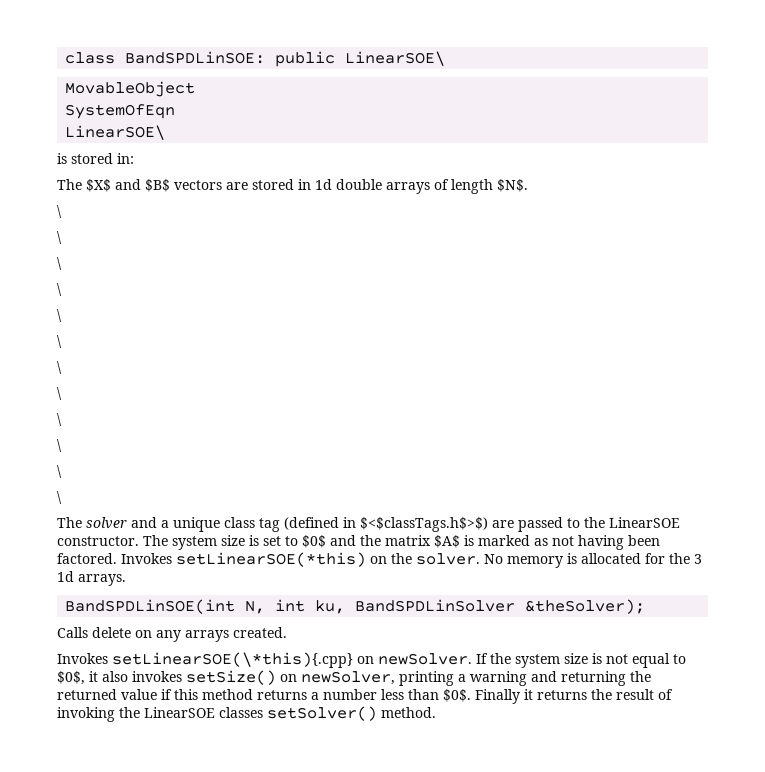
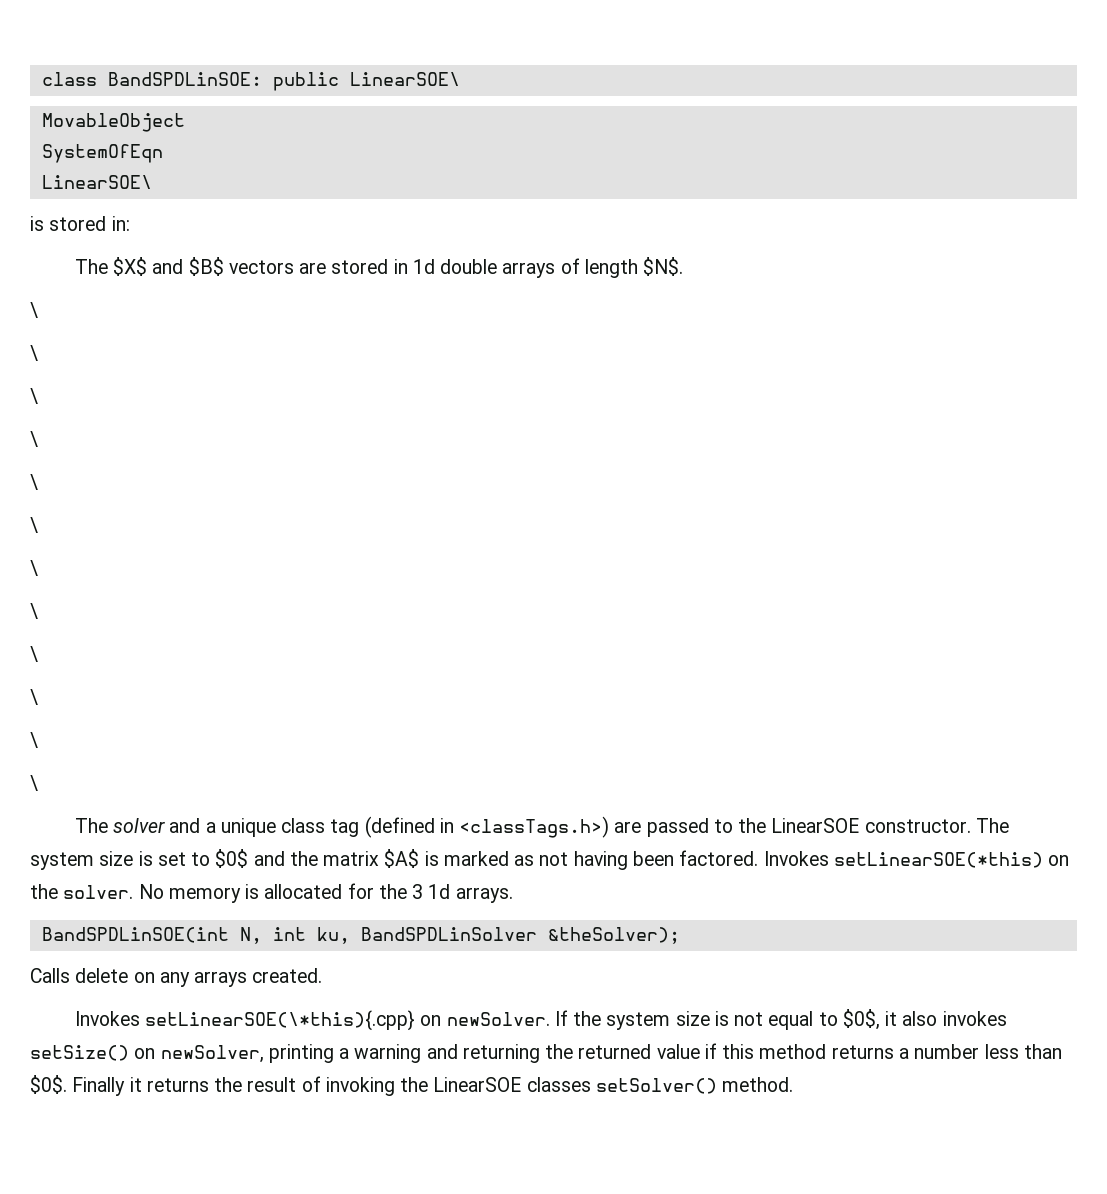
- The solver and a unique class tag (defined in $<$classTags.h$>$) are passed to the LinearSOE constructor.
+ The solver and a unique class tag (defined in <classTags.h>) are passed to the LinearSOE constructor.

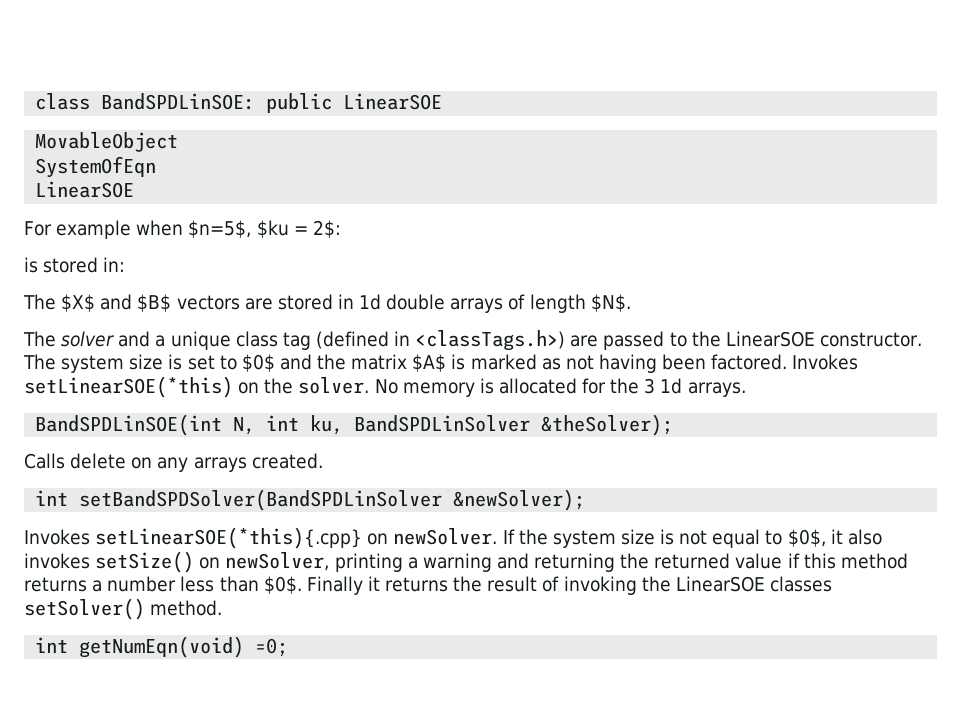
- class BandSPDLinSOE: public LinearSOE\
+ class BandSPDLinSOE: public LinearSOE
  SystemOfEqn
- LinearSOE\
+ LinearSOE
+ For example when $n=5$, $ku = 2$:
  The $X$ and $B$ vectors are stored in 1d double arrays of length $N$.
- \
- \
- \
- \
- \
- \
- \
- \
- \
- \
- \
- \
- Invokes setLinearSOE(\*this){.cpp} on newSolver.
+ int setBandSPDSolver(BandSPDLinSolver &newSolver);
+ Invokes setLinearSOE(*this){.cpp} on newSolver.
+ int getNumEqn(void) =0;

